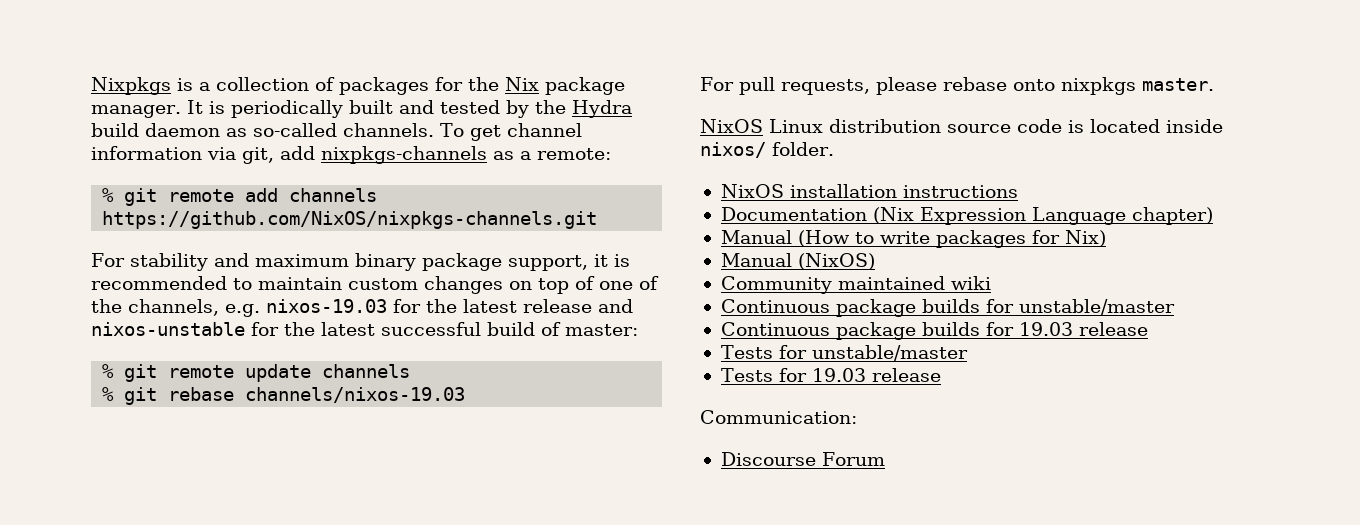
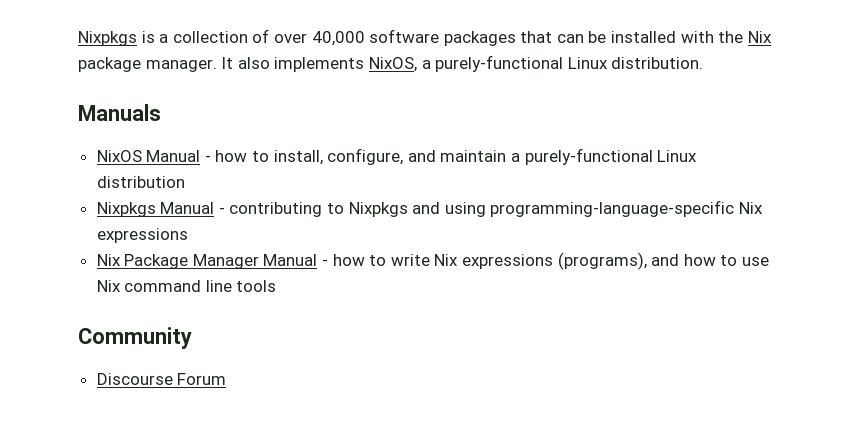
- Nixpkgs is a collection of packages for the Nix package manager.
+ Nixpkgs is a collection of over 40,000 software packages that can be installed with the Nix package manager.
- It is periodically built and tested by the Hydra build daemon as so-called channels. To get channel information via git, add nixpkgs-channels as a remote:
- % git remote add channels https://github.com/NixOS/nixpkgs-channels.git
- For stability and maximum binary package support, it is recommended to maintain custom changes on top of one of the channels, e.g. nixos-19.03 for the latest release and nixos-unstable for the latest successful build of master:
- % git remote update channels
- % git rebase channels/nixos-19.03
- For pull requests, please rebase onto nixpkgs master.
- NixOS Linux distribution source code is located inside nixos/ folder.
- NixOS installation instructions
- Documentation (Nix Expression Language chapter)
- Manual (How to write packages for Nix)
- Manual (NixOS)
- Community maintained wiki
- Continuous package builds for unstable/master
- Continuous package builds for 19.03 release
- Tests for unstable/master
- Tests for 19.03 release
- Communication:
+ It also implements NixOS, a purely-functional Linux distribution.
+ Manuals
+ NixOS Manual - how to install, configure, and maintain a purely-functional Linux distribution
+ Nixpkgs Manual - contributing to Nixpkgs and using programming-language-specific Nix expressions
+ Nix Package Manager Manual - how to write Nix expressions (programs), and how to use Nix command line tools
+ Community

